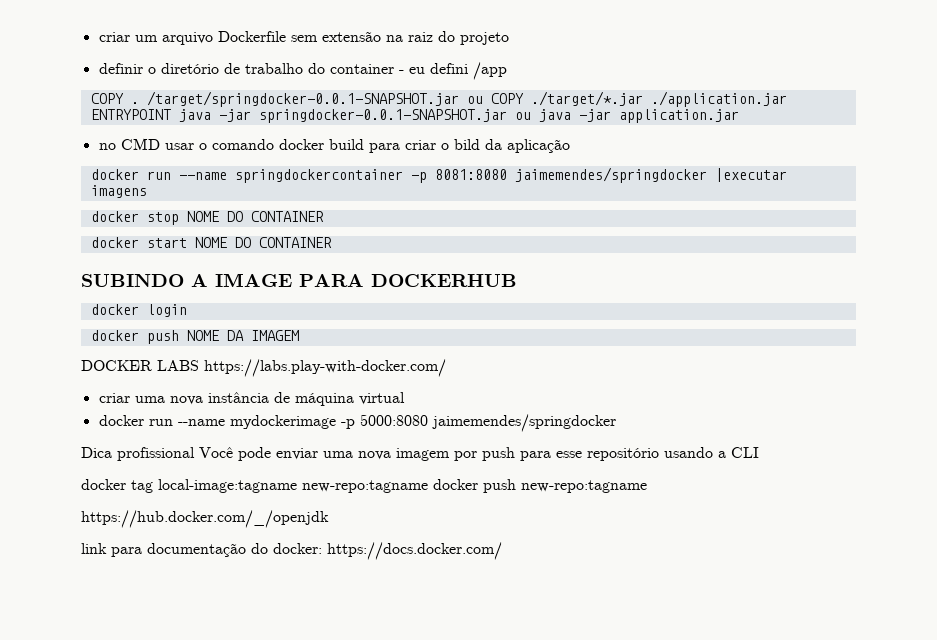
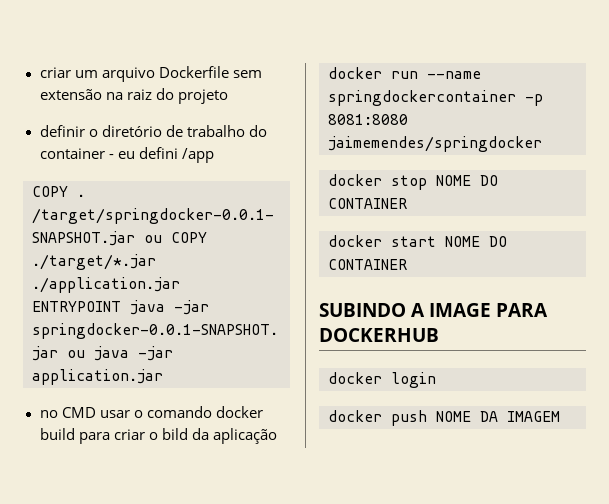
- docker run --name springdockercontainer -p 8081:8080 jaimemendes/springdocker |executar imagens
+ docker run --name springdockercontainer -p 8081:8080 jaimemendes/springdocker
- DOCKER LABS https://labs.play-with-docker.com/
- criar uma nova instância de máquina virtual
- docker run --name mydockerimage -p 5000:8080 jaimemendes/springdocker
- Dica profissional Você pode enviar uma nova imagem por push para esse repositório usando a CLI
- docker tag local-image:tagname new-repo:tagname docker push new-repo:tagname
- https://hub.docker.com/_/openjdk
- link para documentação do docker: https://docs.docker.com/

